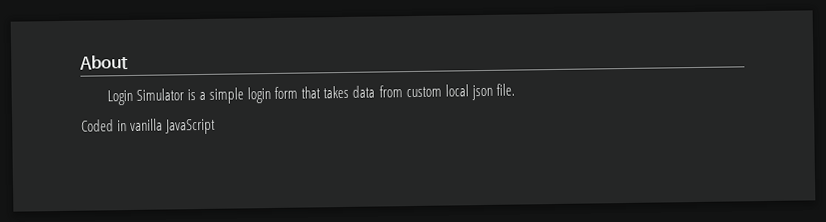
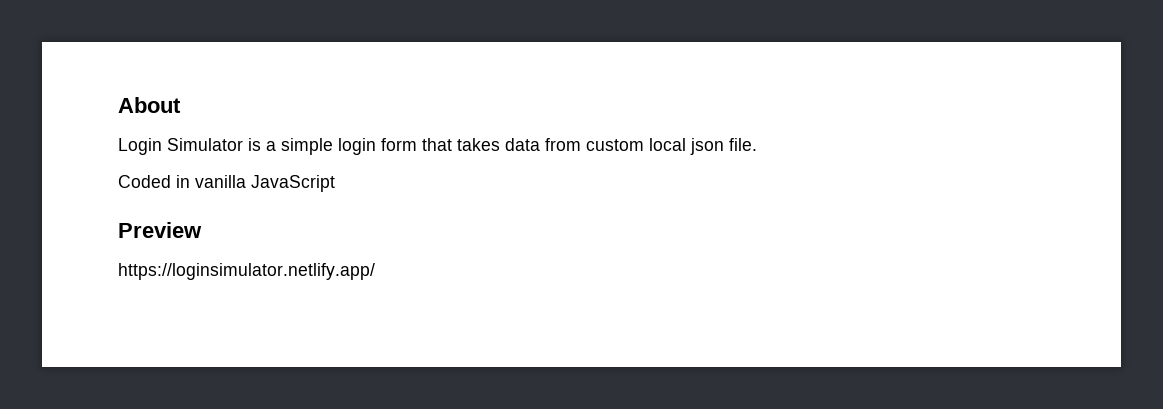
+ Preview
+ https://loginsimulator.netlify.app/

